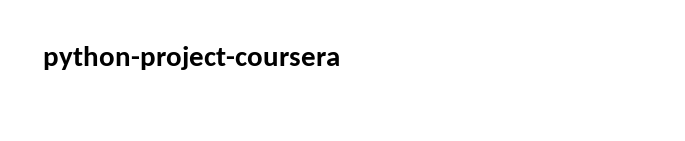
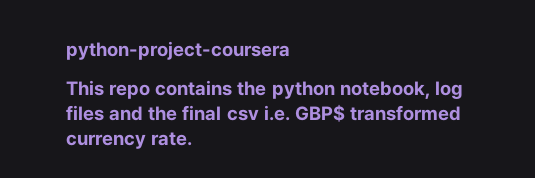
+ This repo contains the python notebook, log files and the final csv i.e. GBP$ transformed currency rate.

